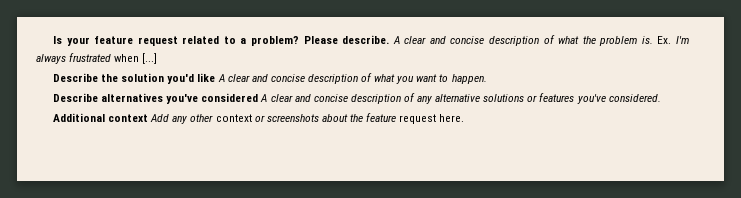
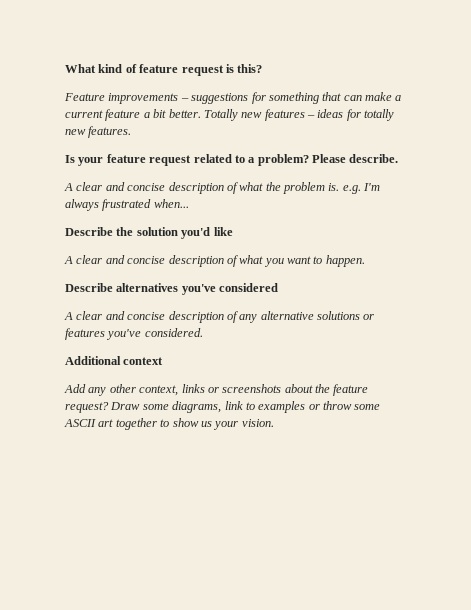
+ What kind of feature request is this?
+ Feature improvements – suggestions for something that can make a current feature a bit better. Totally new features – ideas for totally new features.
- Please describe. A clear and concise description of what the problem is. Ex. I'm always frustrated when [...]
+ Please describe.
+ A clear and concise description of what the problem is. e.g. I'm always frustrated when...
- Describe the solution you'd like A clear and concise description of what you want to happen.
+ Describe the solution you'd like
+ A clear and concise description of what you want to happen.
- Describe alternatives you've considered A clear and concise description of any alternative solutions or features you've considered.
+ Describe alternatives you've considered
+ A clear and concise description of any alternative solutions or features you've considered.
- Additional context Add any other context or screenshots about the feature request here.
+ Additional context
+ Add any other context, links or screenshots about the feature request? Draw some diagrams, link to examples or throw some ASCII art together to show us your vision.

